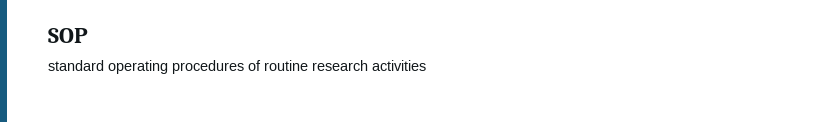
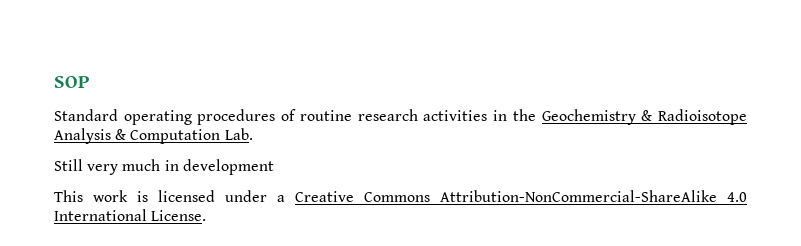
- standard operating procedures of routine research activities
+ Standard operating procedures of routine research activities in the Geochemistry & Radioisotope Analysis & Computation Lab.
+ Still very much in development
+ This work is licensed under a Creative Commons Attribution-NonCommercial-ShareAlike 4.0 International License.

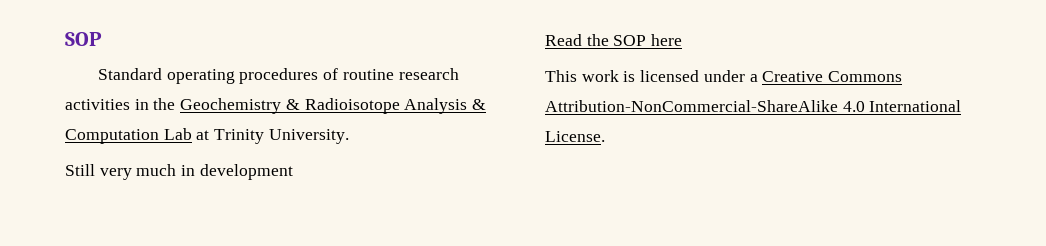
- Standard operating procedures of routine research activities in the Geochemistry & Radioisotope Analysis & Computation Lab.
+ Standard operating procedures of routine research activities in the Geochemistry & Radioisotope Analysis & Computation Lab at Trinity University.
+ Read the SOP here

